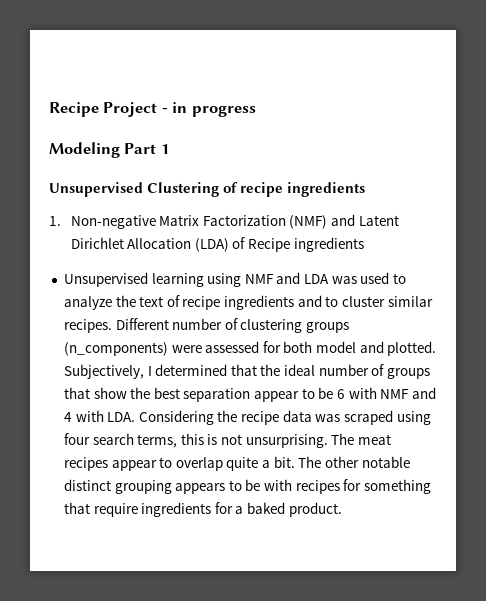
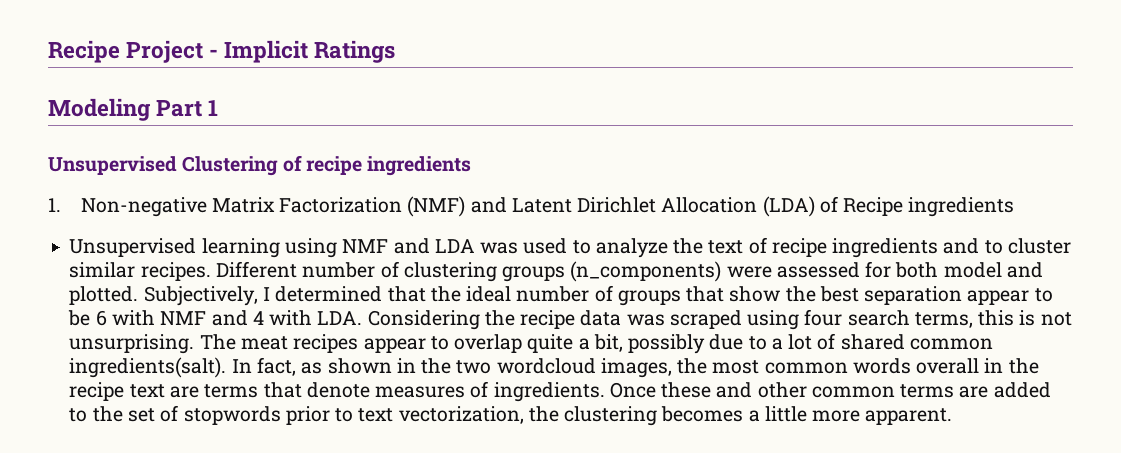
- Recipe Project - in progress
+ Recipe Project - Implicit Ratings
- The meat recipes appear to overlap quite a bit. The other notable distinct grouping appears to be with recipes for something that require ingredients for a baked product.
+ The meat recipes appear to overlap quite a bit, possibly due to a lot of shared common ingredients(salt). In fact, as shown in the two wordcloud images, the most common words overall in the recipe text are terms that denote measures of ingredients. Once these and other common terms are added to the set of stopwords prior to text vectorization, the clustering becomes a little more apparent.

